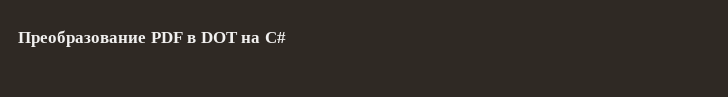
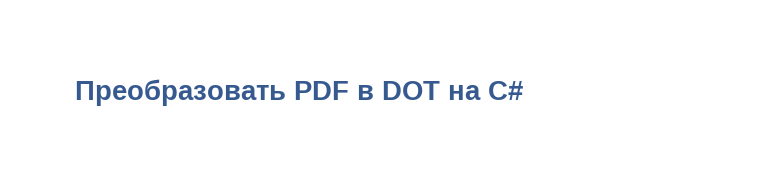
- Преобразование PDF в DOT на C#
+ Преобразовать PDF в DOT на C#

